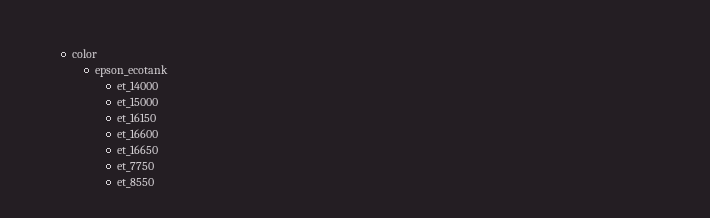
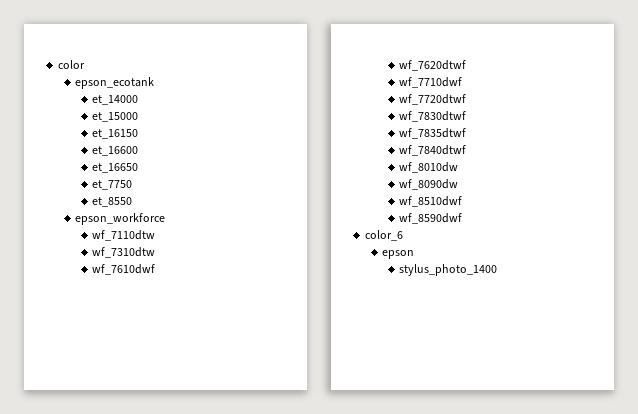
+ epson_workforce
+ wf_7110dtw
+ wf_7310dtw
+ wf_7610dwf
+ wf_7620dtwf
+ wf_7710dwf
+ wf_7720dtwf
+ wf_7830dtwf
+ wf_7835dtwf
+ wf_7840dtwf
+ wf_8010dw
+ wf_8090dw
+ wf_8510dwf
+ wf_8590dwf
+ color_6
+ epson
+ stylus_photo_1400

